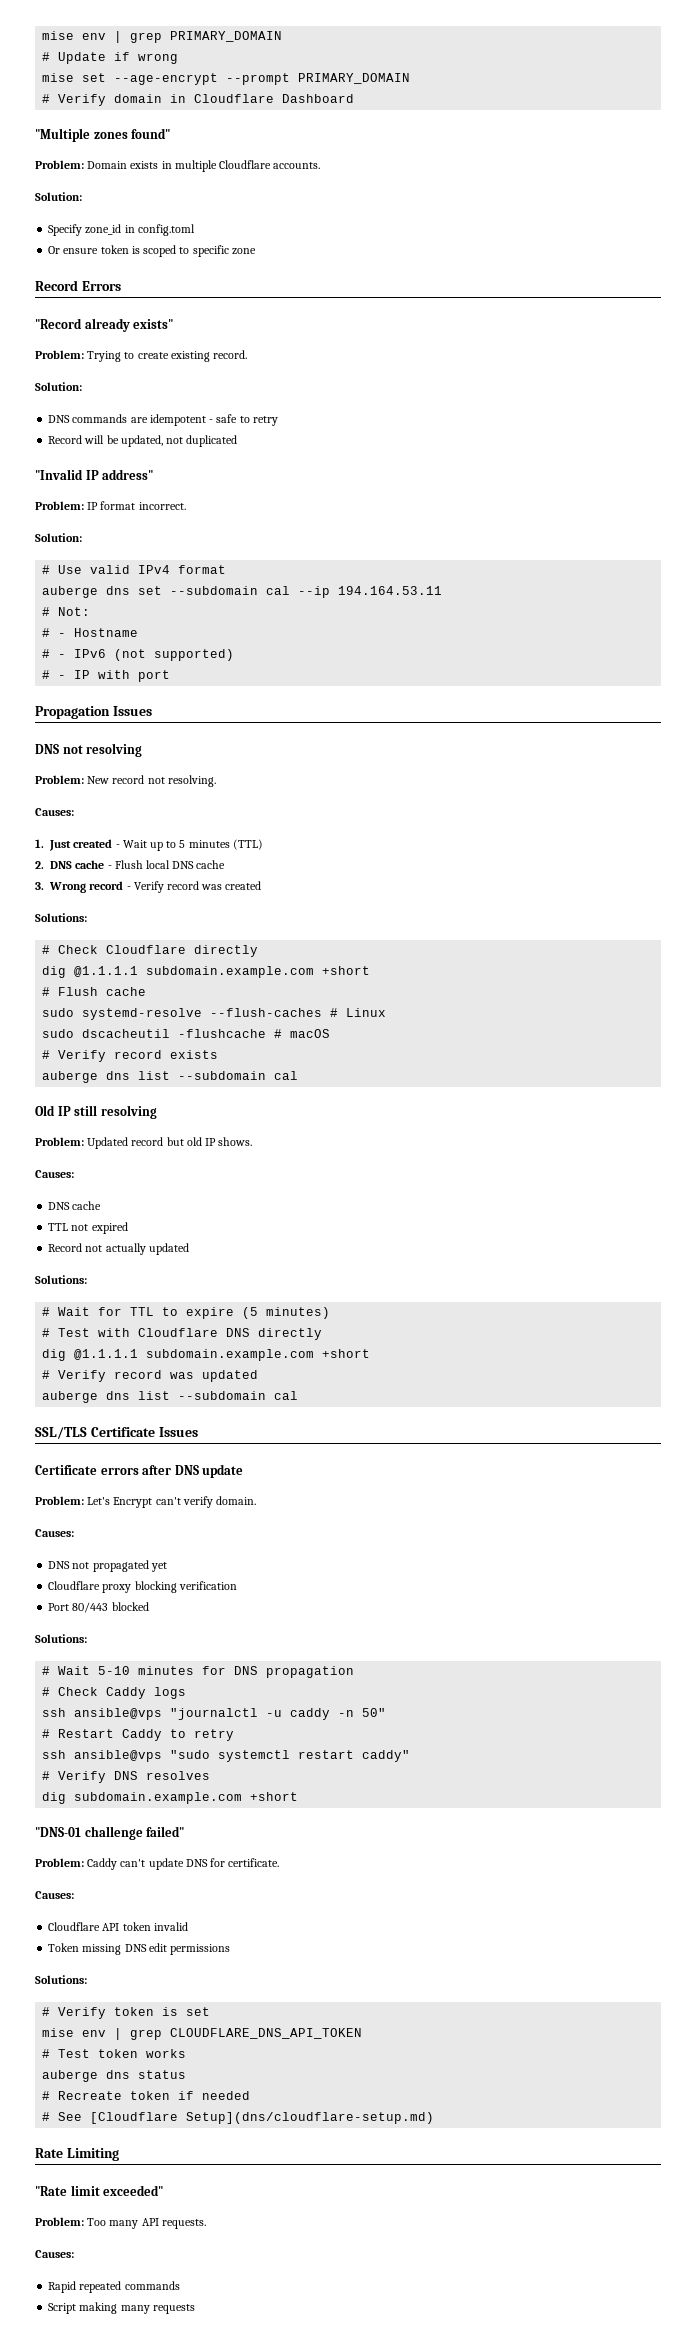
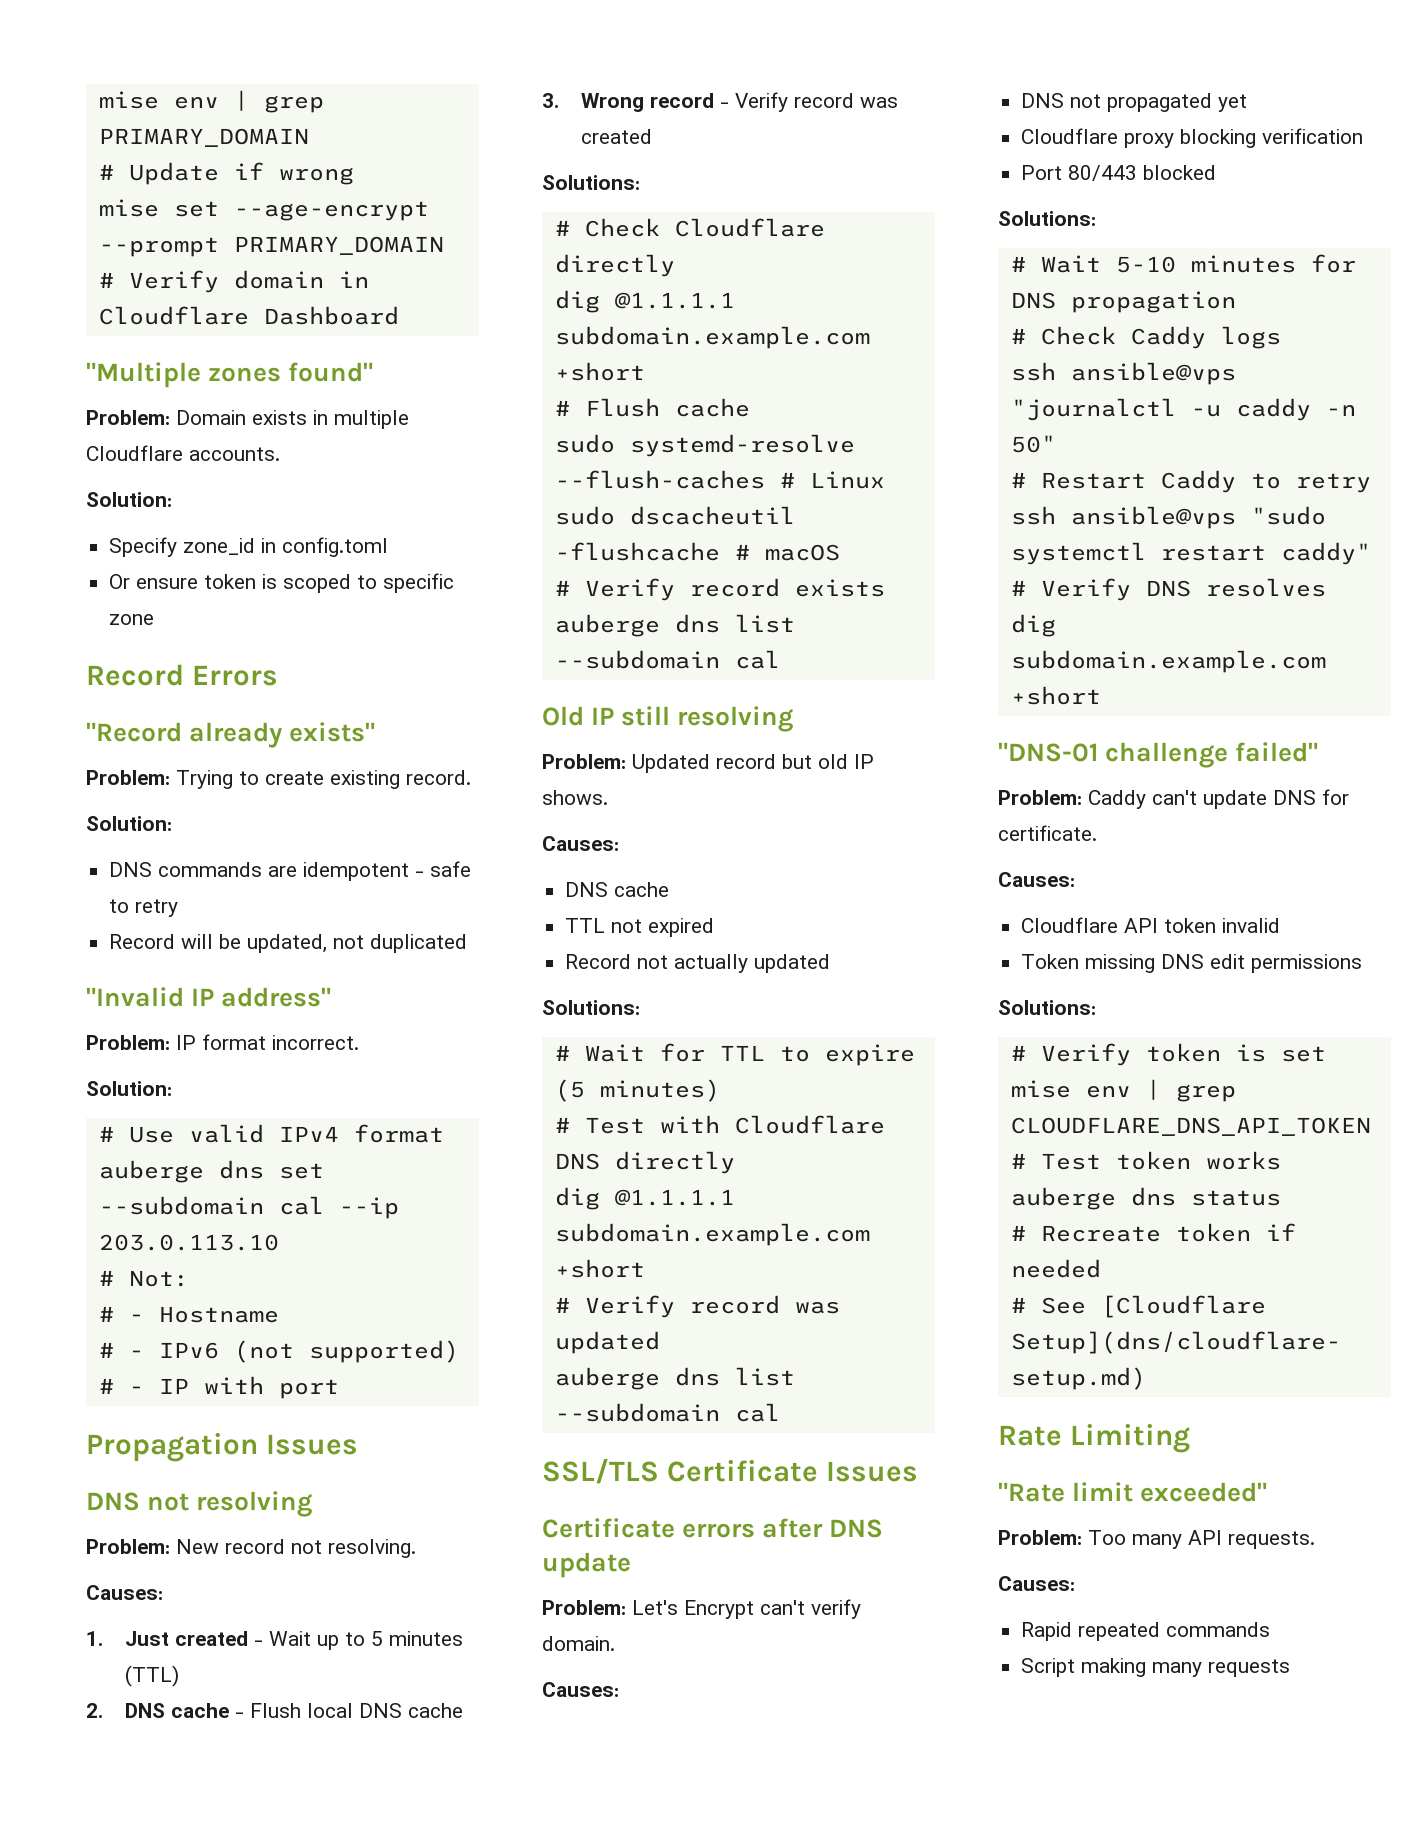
- auberge dns set --subdomain cal --ip 194.164.53.11
+ auberge dns set --subdomain cal --ip 203.0.113.10

